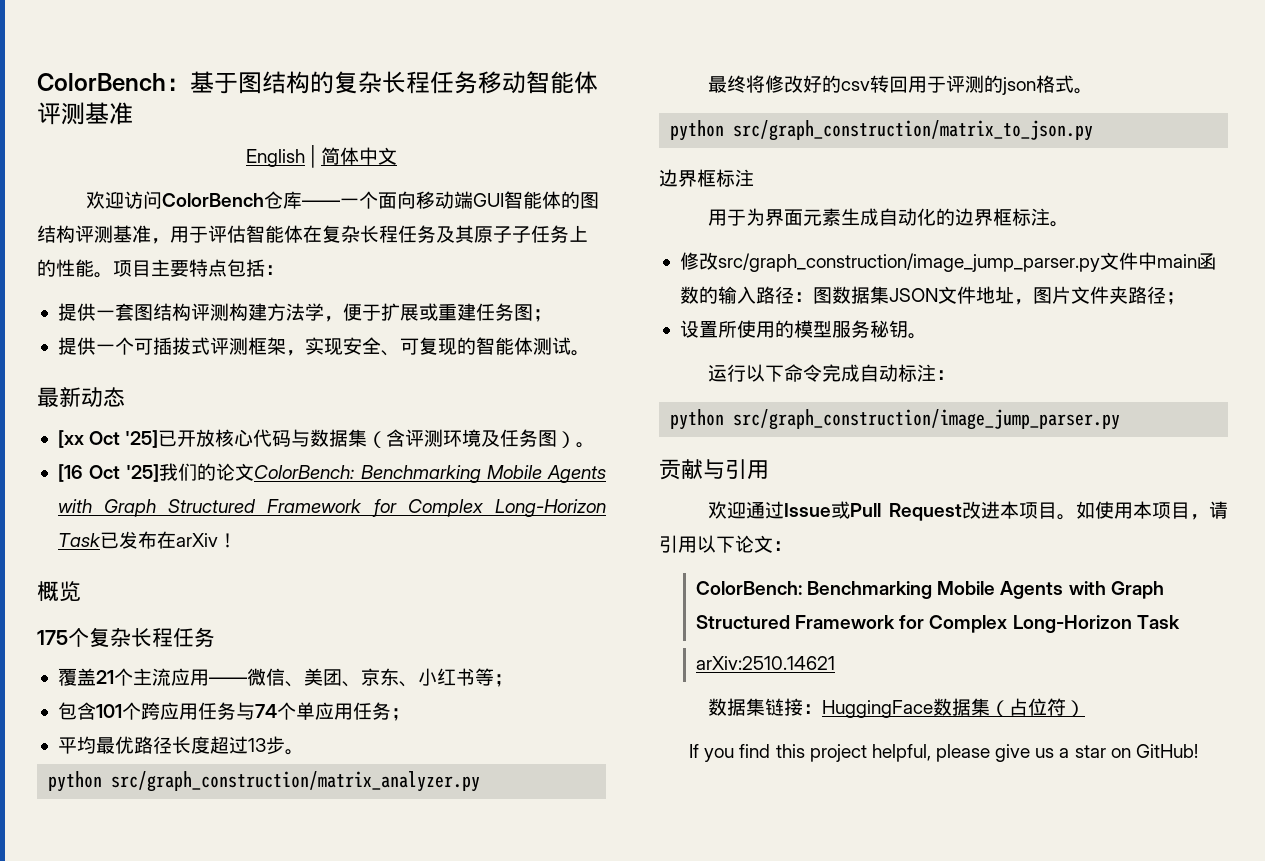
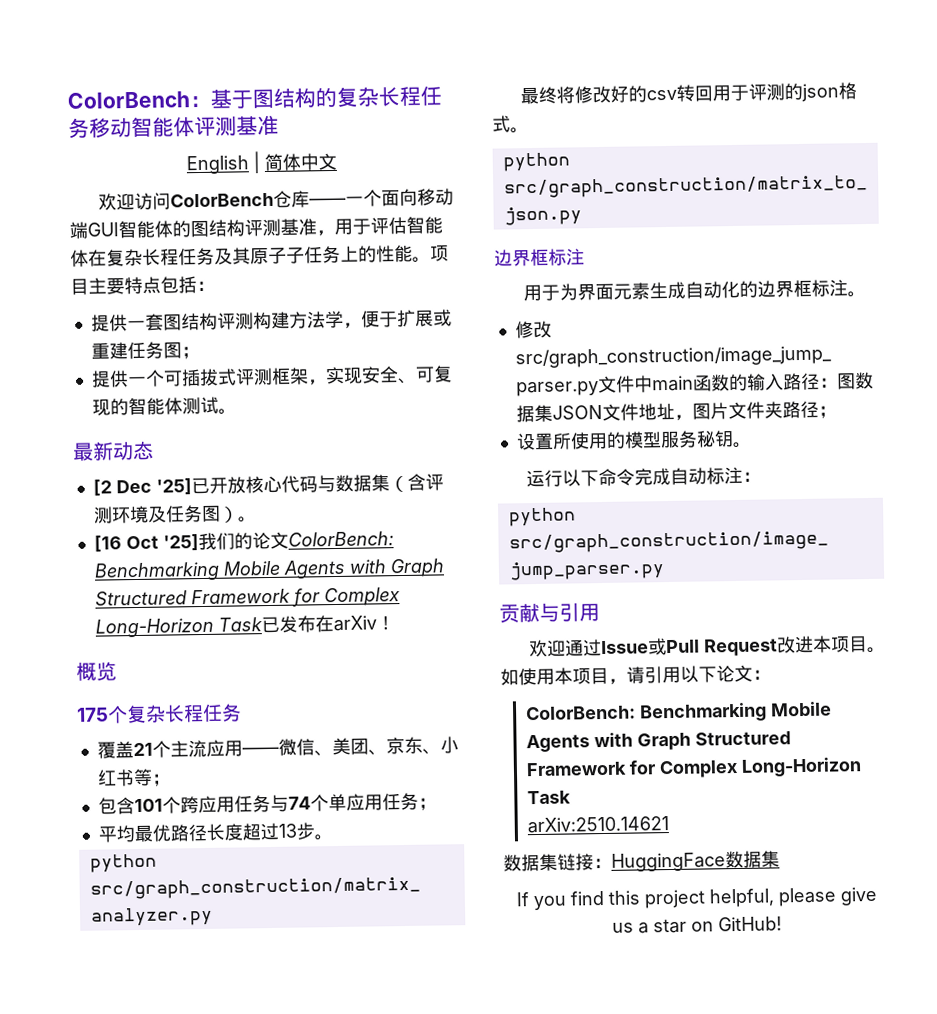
- [xx Oct '25]已开放核心代码与数据集（含评测环境及任务图）。
+ [2 Dec '25]已开放核心代码与数据集（含评测环境及任务图）。
- 数据集链接：HuggingFace数据集（占位符）
+ 数据集链接：HuggingFace数据集

